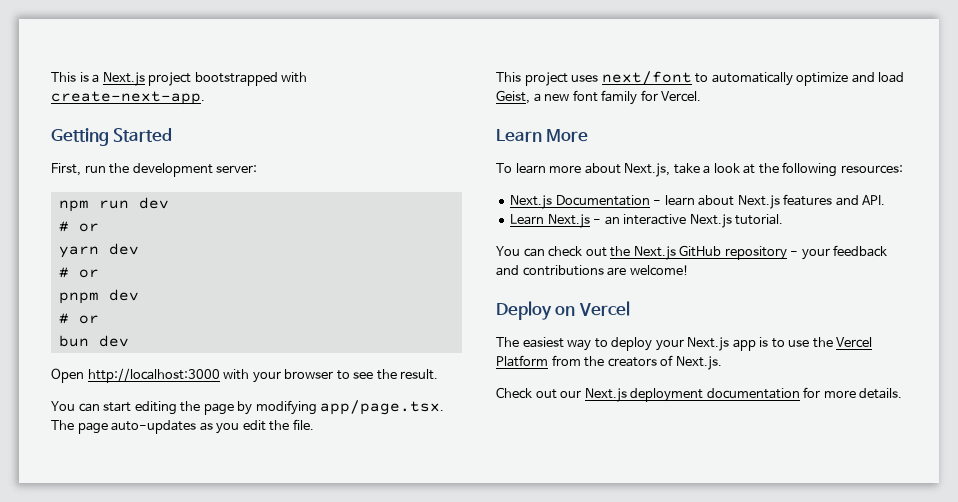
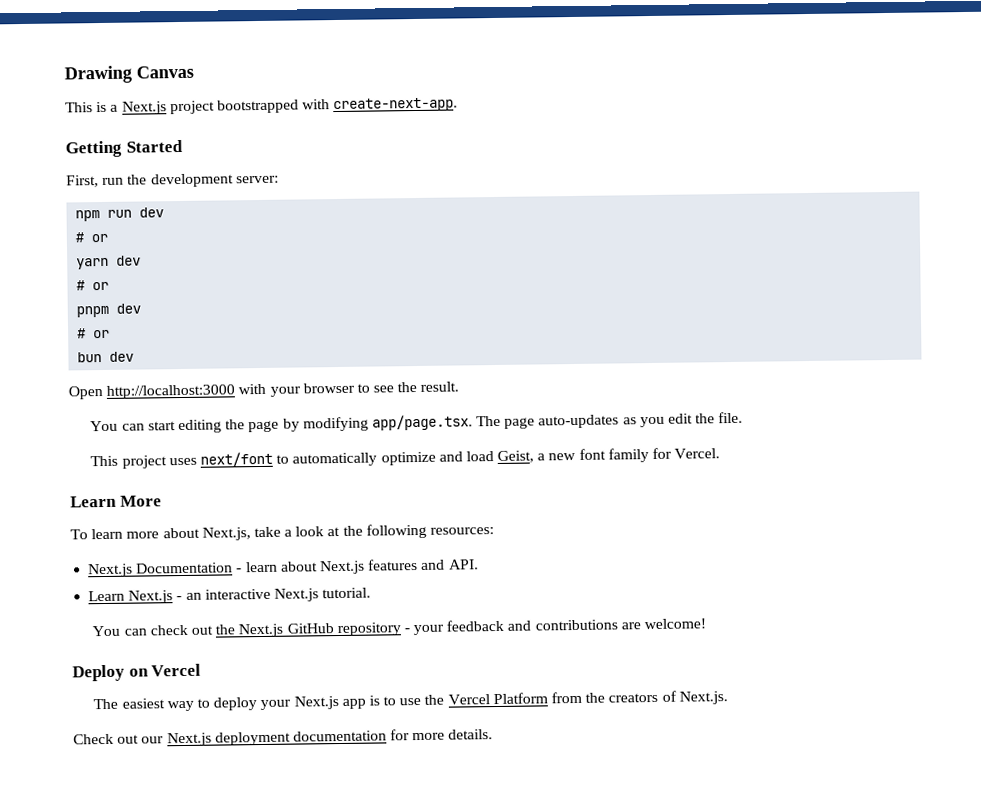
+ Drawing Canvas

